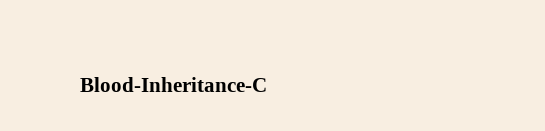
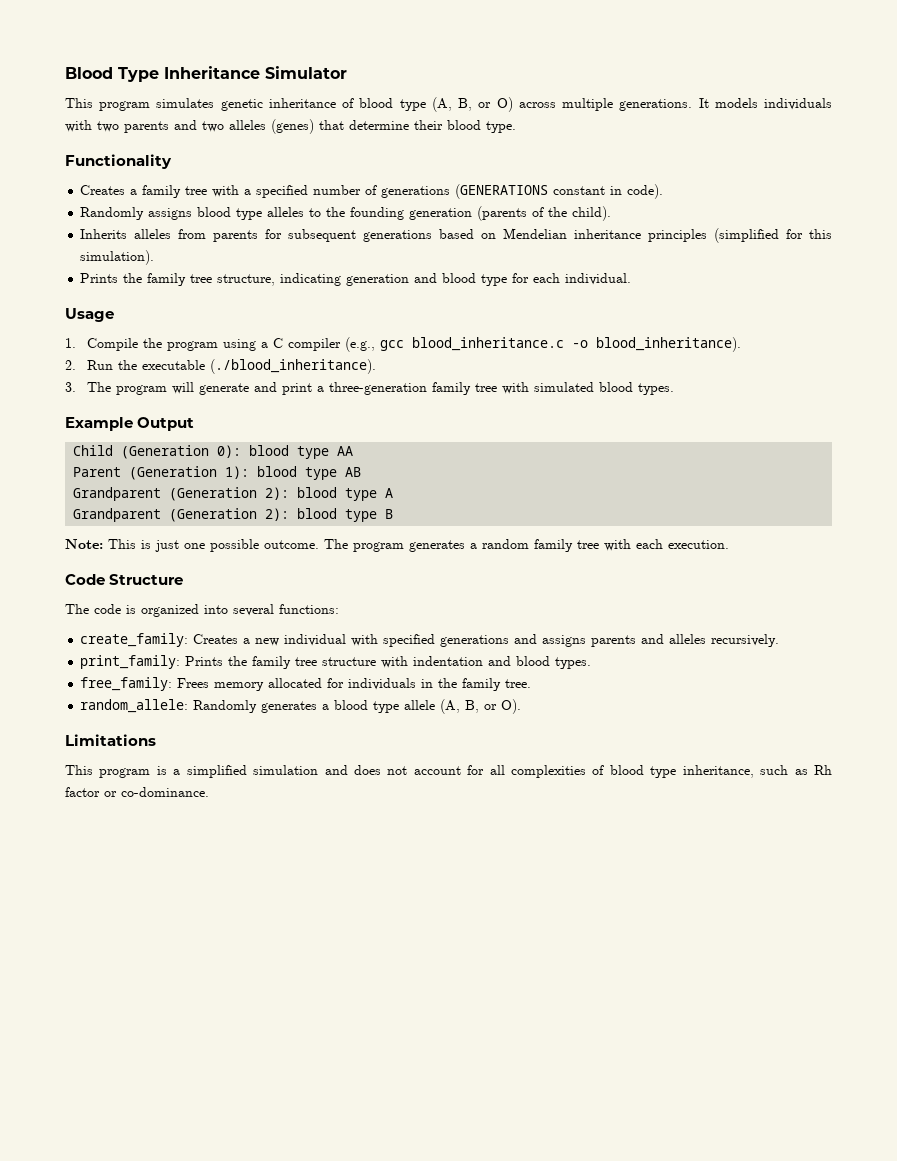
- Blood-Inheritance-C
+ Blood Type Inheritance Simulator
+ This program simulates genetic inheritance of blood type (A, B, or O) across multiple generations. It models individuals with two parents and two alleles (genes) that determine their blood type.
+ Functionality
+ Creates a family tree with a specified number of generations (GENERATIONS constant in code).
+ Randomly assigns blood type alleles to the founding generation (parents of the child).
+ Inherits alleles from parents for subsequent generations based on Mendelian inheritance principles (simplified for this simulation).
+ Prints the family tree structure, indicating generation and blood type for each individual.
+ Usage
+ 1. Compile the program using a C compiler (e.g., gcc blood_inheritance.c -o blood_inheritance).
+ 2. Run the executable (./blood_inheritance).
+ 3. The program will generate and print a three-generation family tree with simulated blood types.
+ Example Output
+ Child (Generation 0): blood type AA
+ Parent (Generation 1): blood type AB
+ Grandparent (Generation 2): blood type A
+ Grandparent (Generation 2): blood type B
+ Note: This is just one possible outcome. The program generates a random family tree with each execution.
+ Code Structure
+ The code is organized into several functions:
+ create_family: Creates a new individual with specified generations and assigns parents and alleles recursively.
+ print_family: Prints the family tree structure with indentation and blood types.
+ free_family: Frees memory allocated for individuals in the family tree.
+ random_allele: Randomly generates a blood type allele (A, B, or O).
+ Limitations
+ This program is a simplified simulation and does not account for all complexities of blood type inheritance, such as Rh factor or co-dominance.

